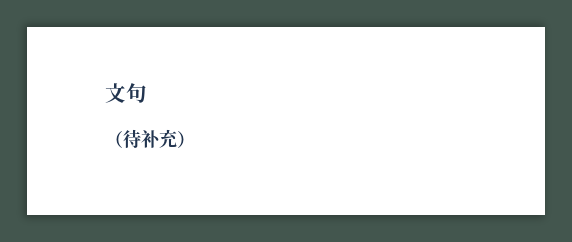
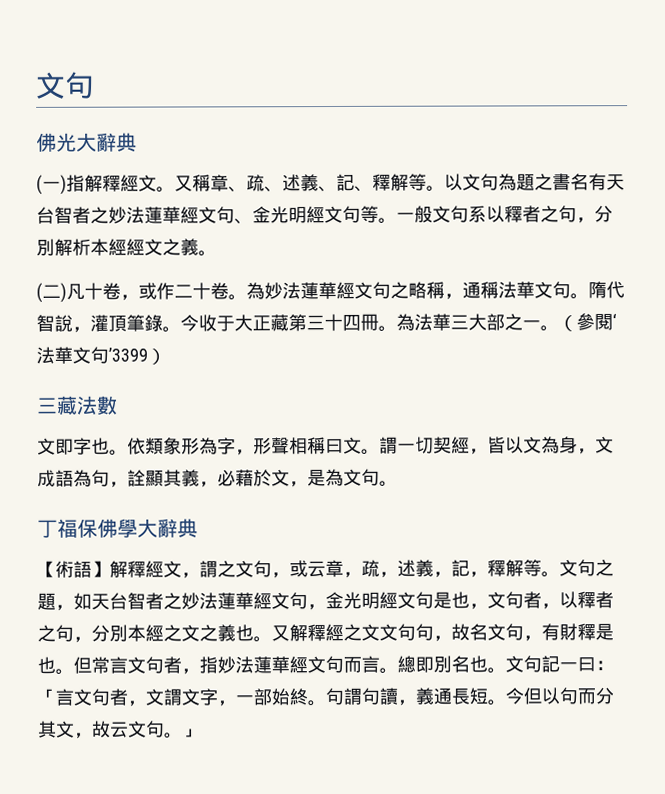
- （待补充）
+ 佛光大辭典
+ (一)指解釋經文。又稱章、疏、述義、記、釋解等。以文句為題之書名有天台智者之妙法蓮華經文句、金光明經文句等。一般文句系以釋者之句，分別解析本經經文之義。
+ (二)凡十卷，或作二十卷。為妙法蓮華經文句之略稱，通稱法華文句。隋代智說，灌頂筆錄。今收于大正藏第三十四冊。為法華三大部之一。（參閱‘法華文句’3399）
+ 三藏法數
+ 文即字也。依類象形為字，形聲相稱曰文。謂一切契經，皆以文為身，文成語為句，詮顯其義，必藉於文，是為文句。
+ 丁福保佛學大辭典
+ 【術語】解釋經文，謂之文句，或云章，疏，述義，記，釋解等。文句之題，如天台智者之妙法蓮華經文句，金光明經文句是也，文句者，以釋者之句，分別本經之文之義也。又解釋經之文文句句，故名文句，有財釋是也。但常言文句者，指妙法蓮華經文句而言。總即別名也。文句記一曰：「言文句者，文謂文字，一部始終。句謂句讀，義通長短。今但以句而分其文，故云文句。」

